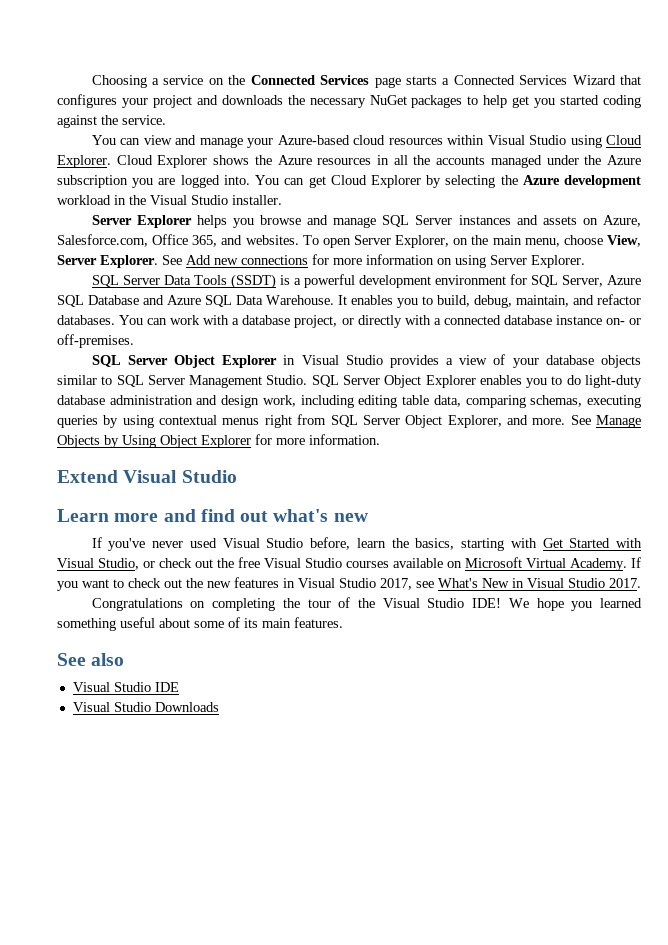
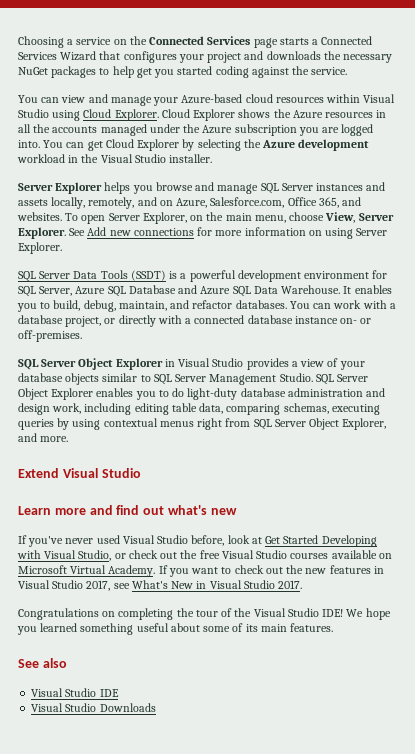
- Server Explorer helps you browse and manage SQL Server instances and assets on Azure, Salesforce.com, Office 365, and websites.
+ Server Explorer helps you browse and manage SQL Server instances and assets locally, remotely, and on Azure, Salesforce.com, Office 365, and websites.
- See Manage Objects by Using Object Explorer for more information.
- If you've never used Visual Studio before, learn the basics, starting with Get Started with Visual Studio, or check out the free Visual Studio courses available on Microsoft Virtual Academy.
+ If you've never used Visual Studio before, look at Get Started Developing with Visual Studio, or check out the free Visual Studio courses available on Microsoft Virtual Academy.

